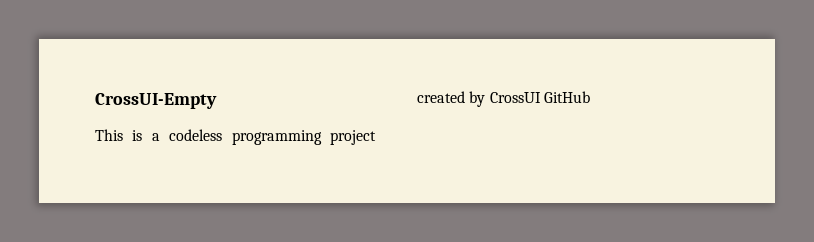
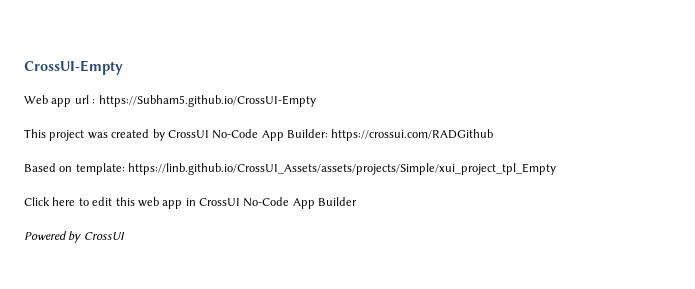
- This is a codeless programming project created by CrossUI GitHub
+ Web app url : https://Subham5.github.io/CrossUI-Empty
+ This project was created by CrossUI No-Code App Builder: https://crossui.com/RADGithub
+ Based on template: https://linb.github.io/CrossUI_Assets/assets/projects/Simple/xui_project_tpl_Empty
+ Click here to edit this web app in CrossUI No-Code App Builder
+ Powered by CrossUI

